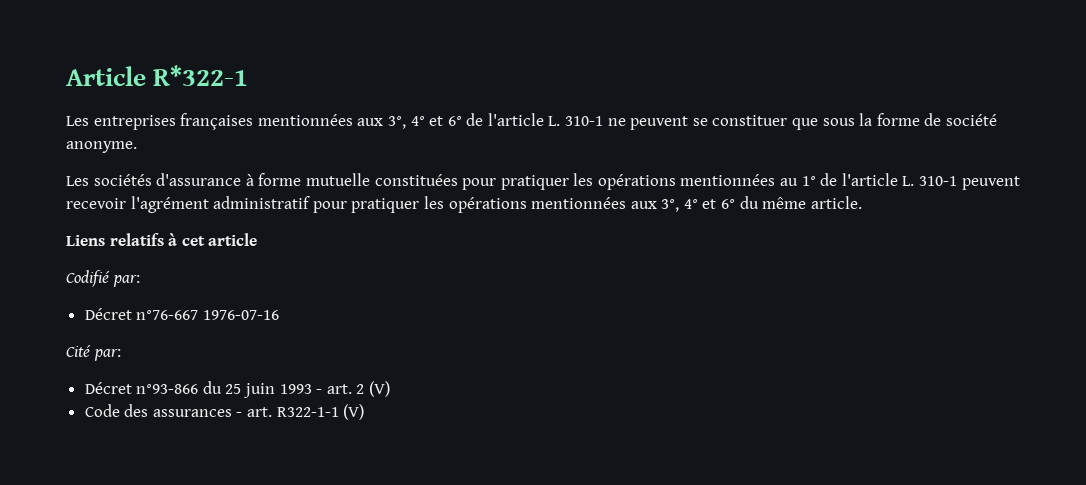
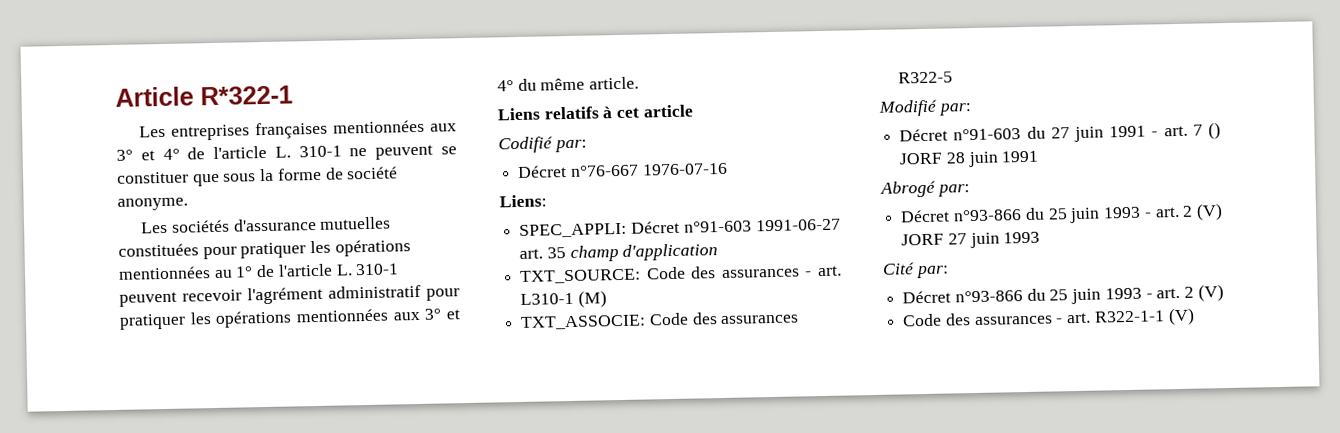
- Les entreprises françaises mentionnées aux 3°, 4° et 6° de l'article L. 310-1 ne peuvent se constituer que sous la forme de société anonyme.
+ Les entreprises françaises mentionnées aux 3° et 4° de l'article L. 310-1 ne peuvent se constituer que sous la forme de société anonyme.
- Les sociétés d'assurance à forme mutuelle constituées pour pratiquer les opérations mentionnées au 1° de l'article L. 310-1 peuvent recevoir l'agrément administratif pour pratiquer les opérations mentionnées aux 3°, 4° et 6° du même article.
+ Les sociétés d'assurance mutuelles constituées pour pratiquer les opérations mentionnées au 1° de l'article L. 310-1 peuvent recevoir l'agrément administratif pour pratiquer les opérations mentionnées aux 3° et 4° du même article.
+ Liens:
+ SPEC_APPLI: Décret n°91-603 1991-06-27 art. 35 champ d'application
+ TXT_SOURCE: Code des assurances - art. L310-1 (M)
+ TXT_ASSOCIE: Code des assurances R322-5
+ Modifié par:
+ Décret n°91-603 du 27 juin 1991 - art. 7 () JORF 28 juin 1991
+ Abrogé par:
+ Décret n°93-866 du 25 juin 1993 - art. 2 (V) JORF 27 juin 1993

